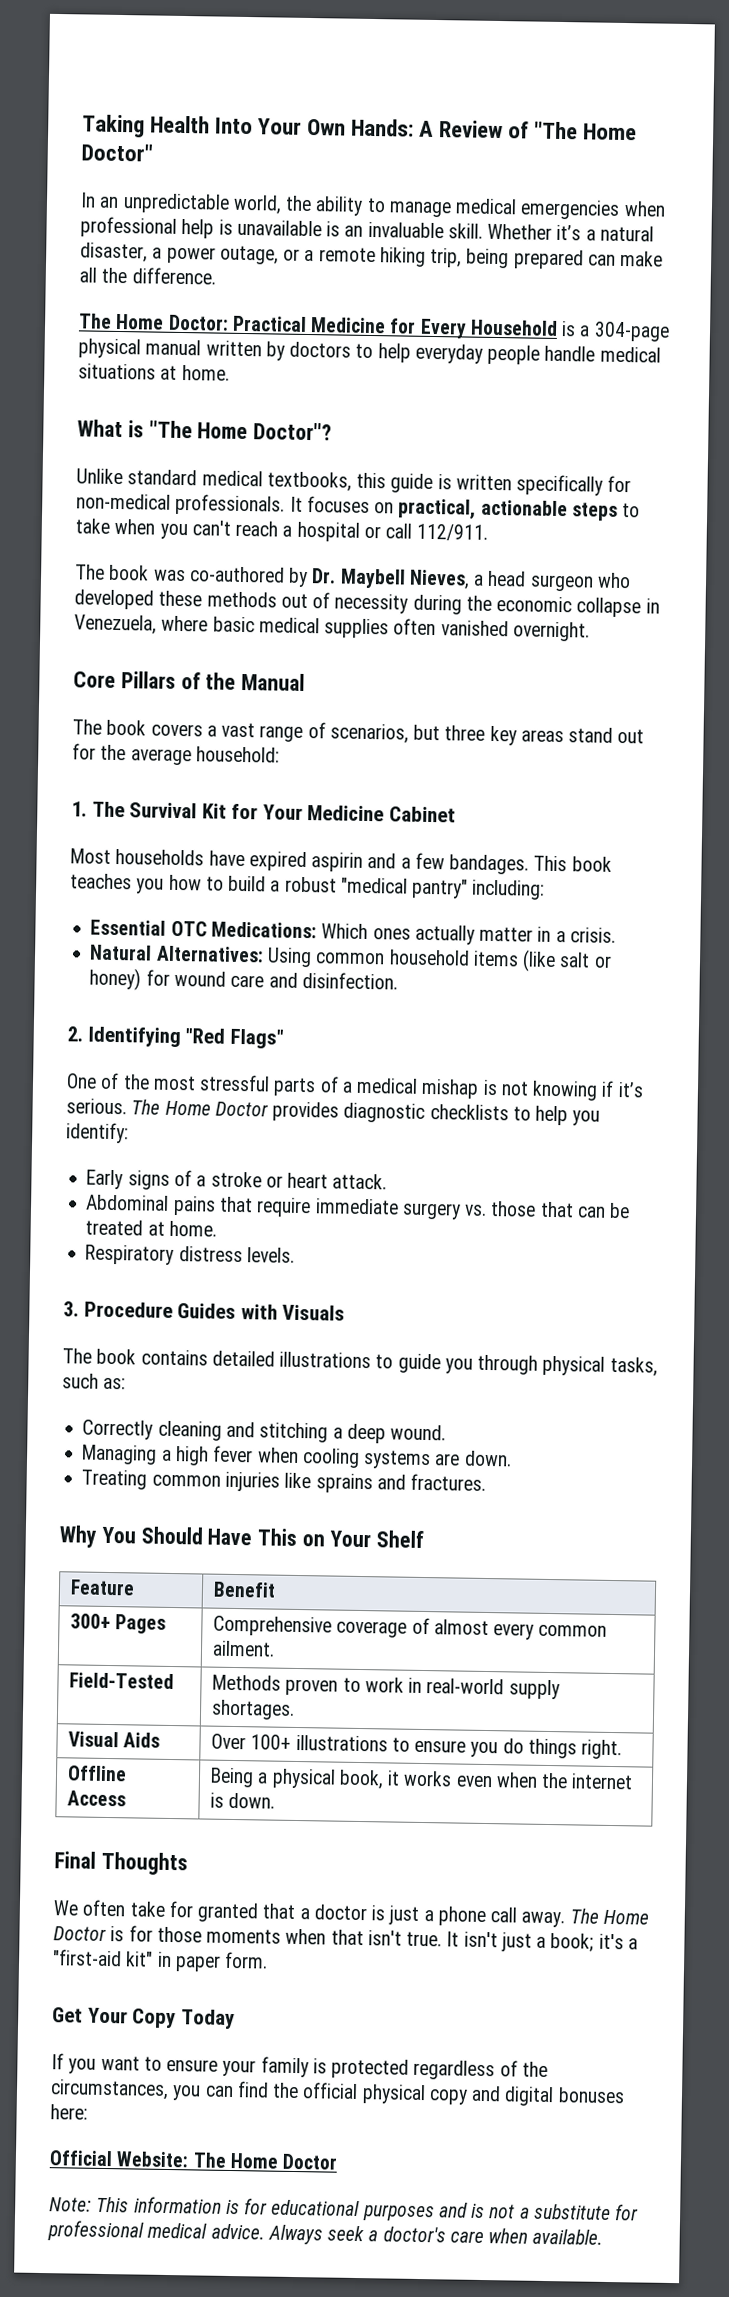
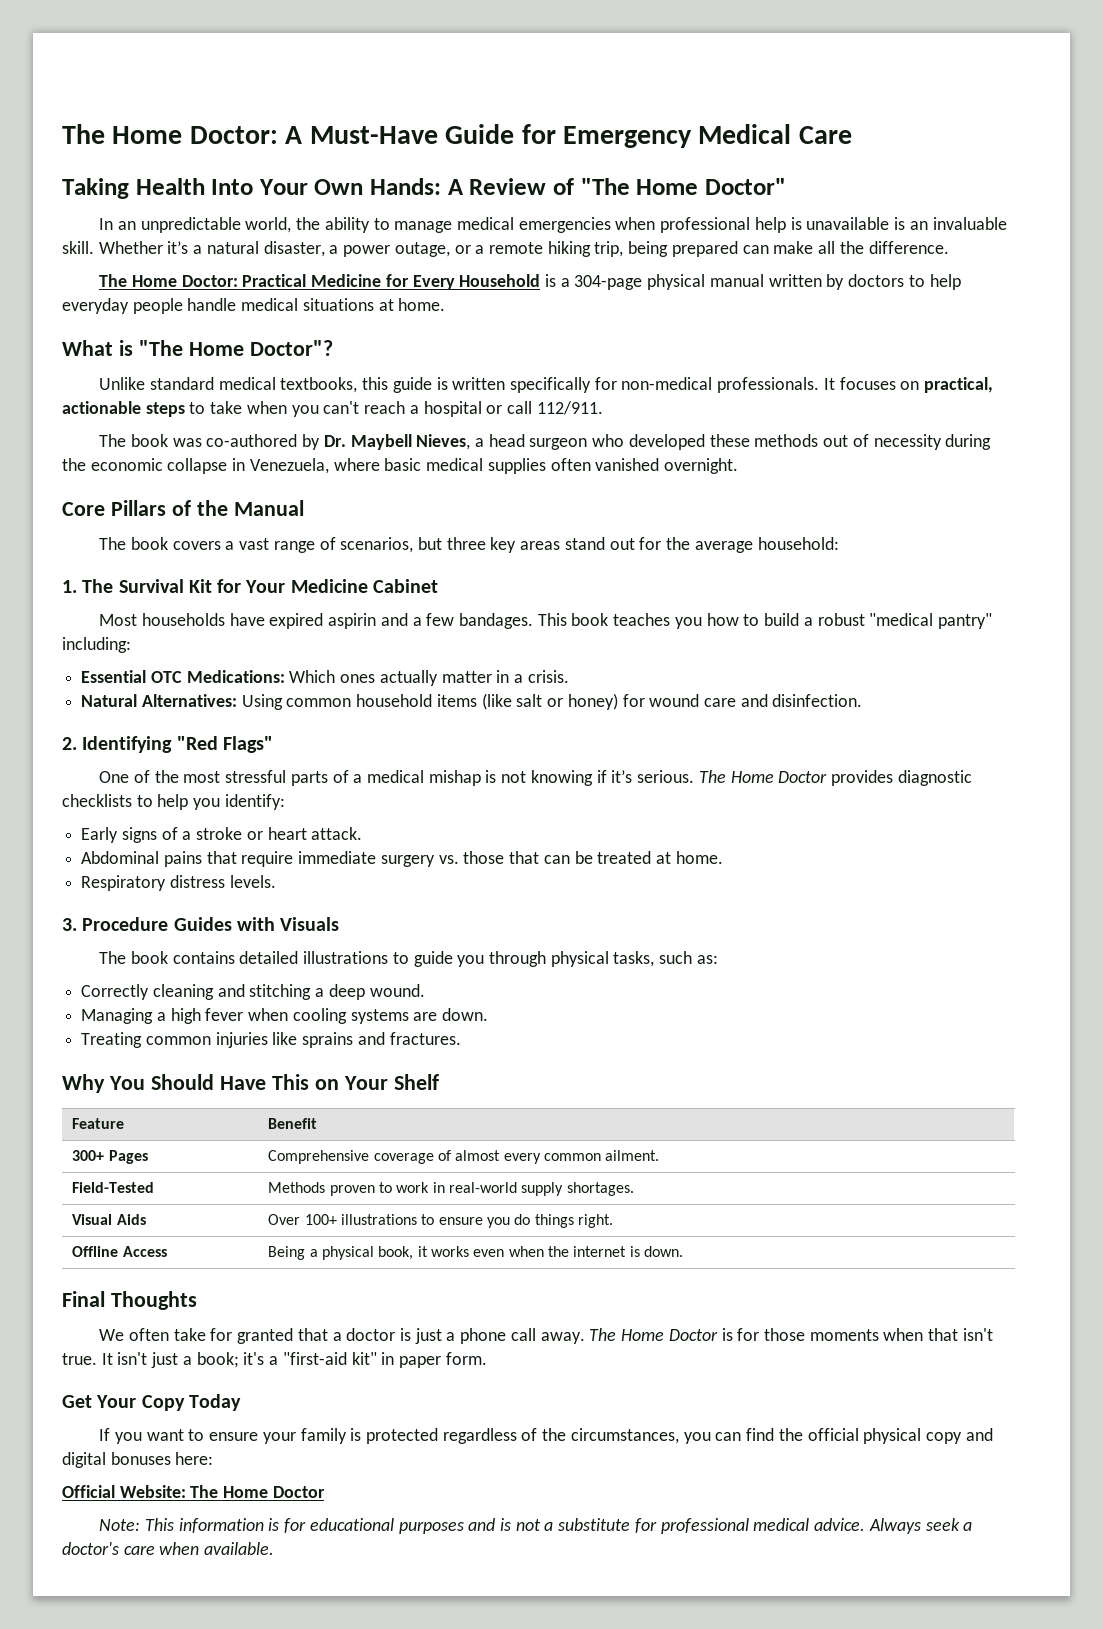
+ The Home Doctor: A Must-Have Guide for Emergency Medical Care

